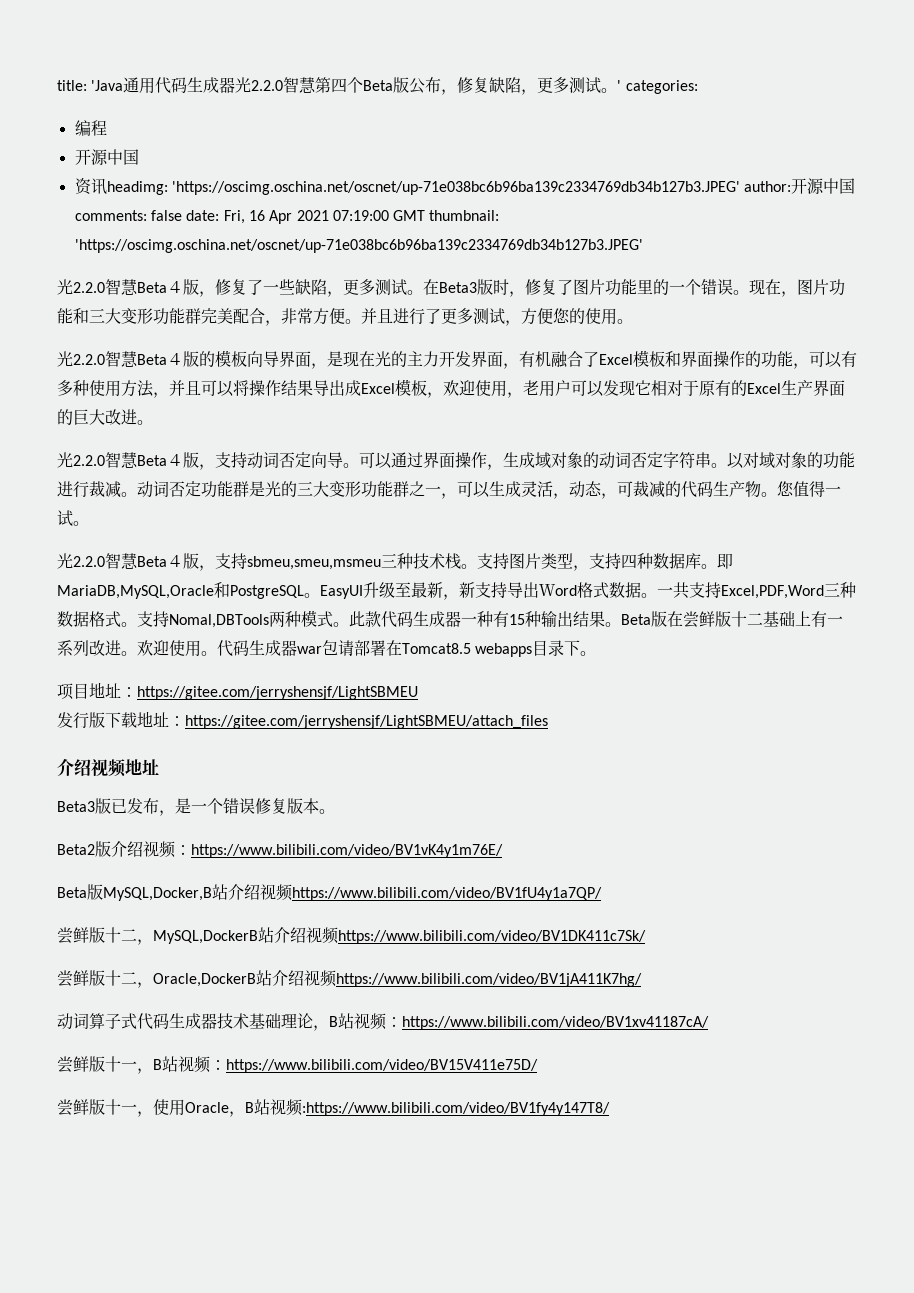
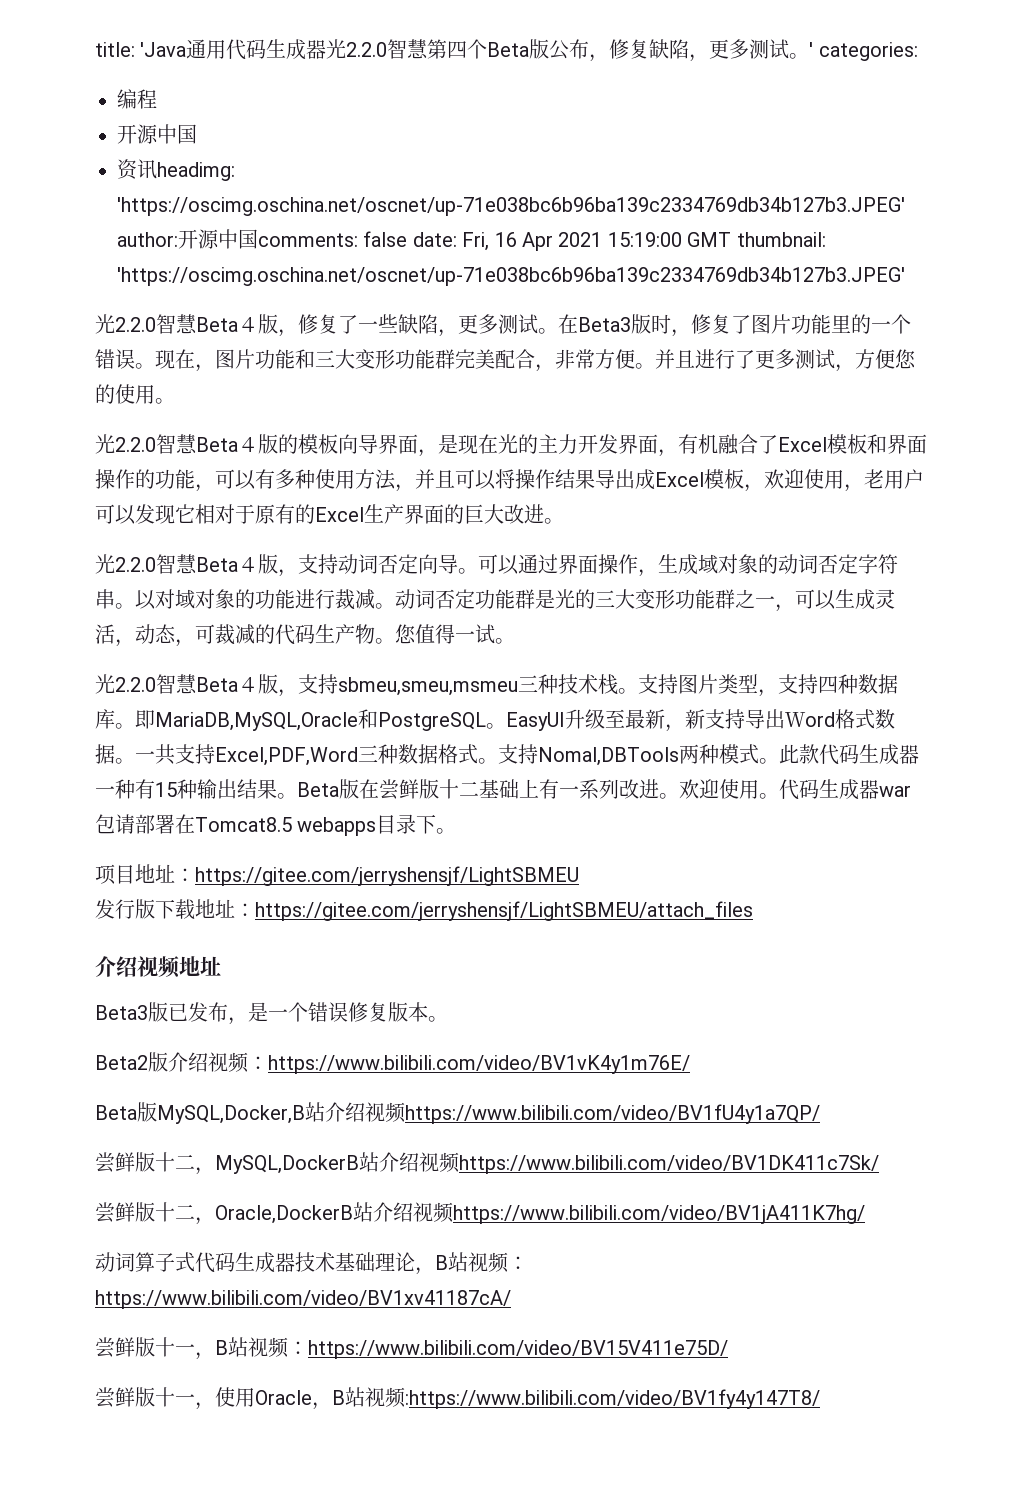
- 资讯headimg: 'https://oscimg.oschina.net/oscnet/up-71e038bc6b96ba139c2334769db34b127b3.JPEG' author:开源中国comments: false date: Fri, 16 Apr 2021 07:19:00 GMT thumbnail: 'https://oscimg.oschina.net/oscnet/up-71e038bc6b96ba139c2334769db34b127b3.JPEG'
+ 资讯headimg: 'https://oscimg.oschina.net/oscnet/up-71e038bc6b96ba139c2334769db34b127b3.JPEG' author:开源中国comments: false date: Fri, 16 Apr 2021 15:19:00 GMT thumbnail: 'https://oscimg.oschina.net/oscnet/up-71e038bc6b96ba139c2334769db34b127b3.JPEG'

